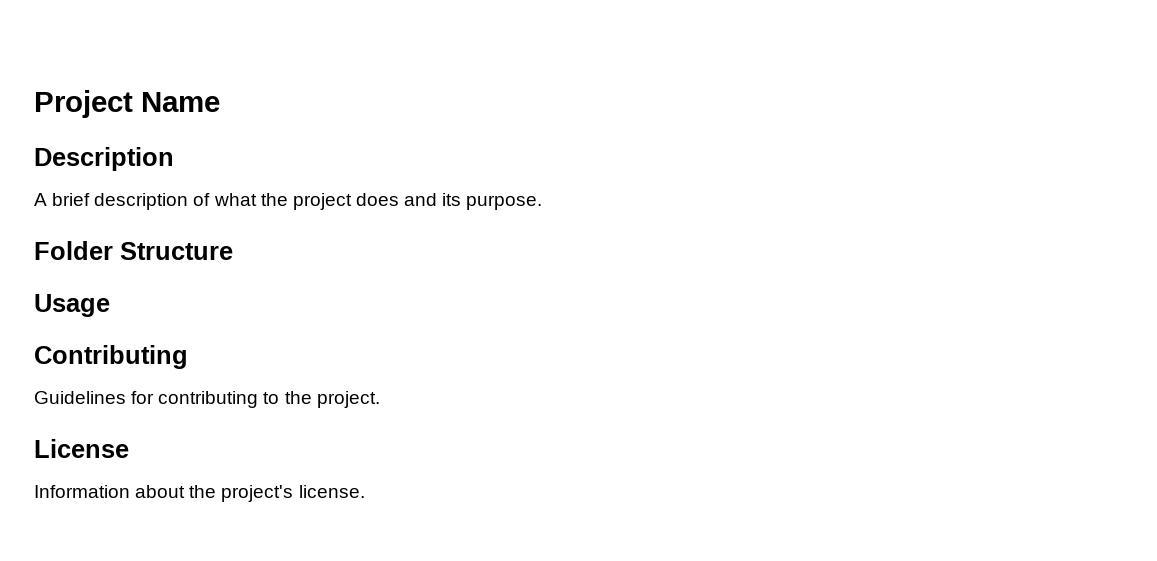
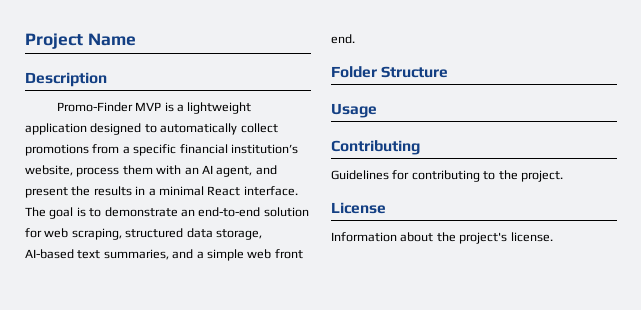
- A brief description of what the project does and its purpose.
+ Promo-Finder MVP is a lightweight application designed to automatically collect promotions from a specific financial institution’s website, process them with an AI agent, and present the results in a minimal React interface. The goal is to demonstrate an end-to-end solution for web scraping, structured data storage, AI-based text summaries, and a simple web front end.

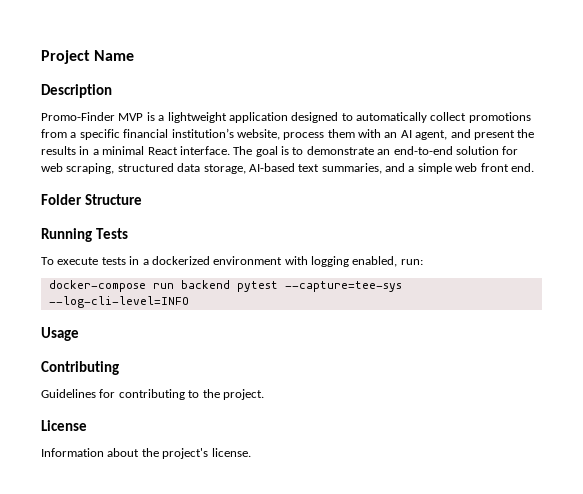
+ Running Tests
+ To execute tests in a dockerized environment with logging enabled, run:
+ docker-compose run backend pytest --capture=tee-sys --log-cli-level=INFO

